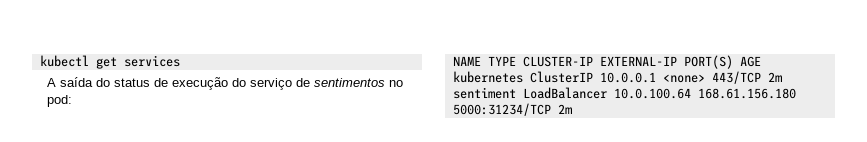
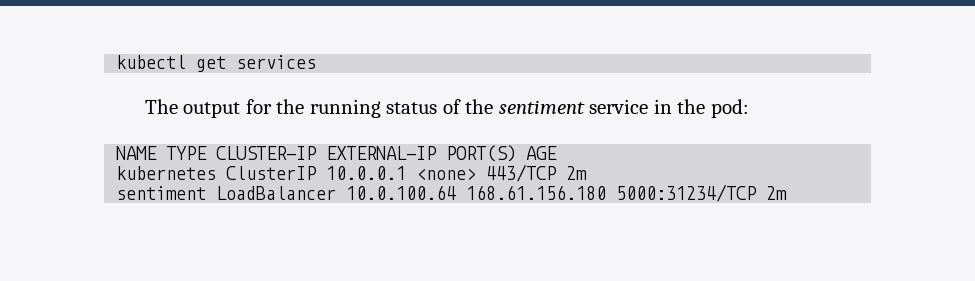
- A saída do status de execução do serviço de sentimentos no pod:
+ The output for the running status of the sentiment service in the pod:

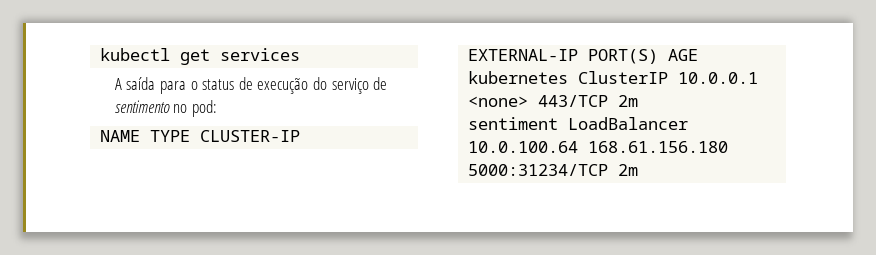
- The output for the running status of the sentiment service in the pod:
+ A saída para o status de execução do serviço de sentimento no pod:

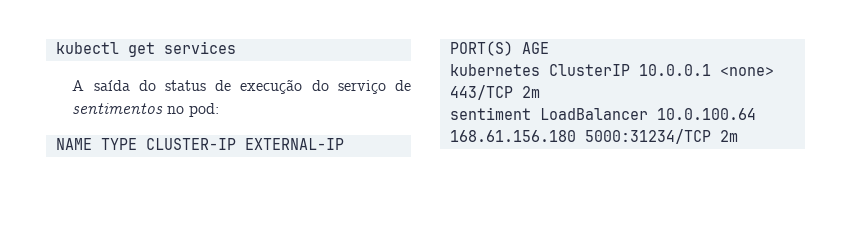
- A saída para o status de execução do serviço de sentimento no pod:
+ A saída do status de execução do serviço de sentimentos no pod:

